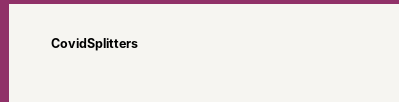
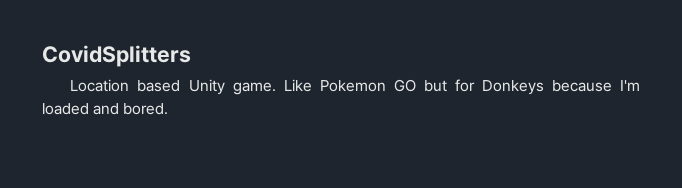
+ Location based Unity game. Like Pokemon GO but for Donkeys because I'm loaded and bored.

